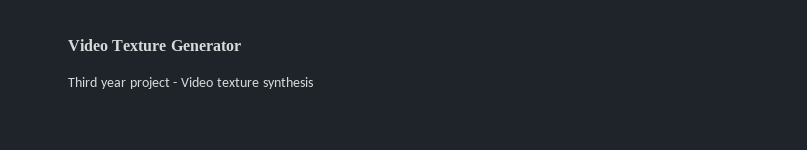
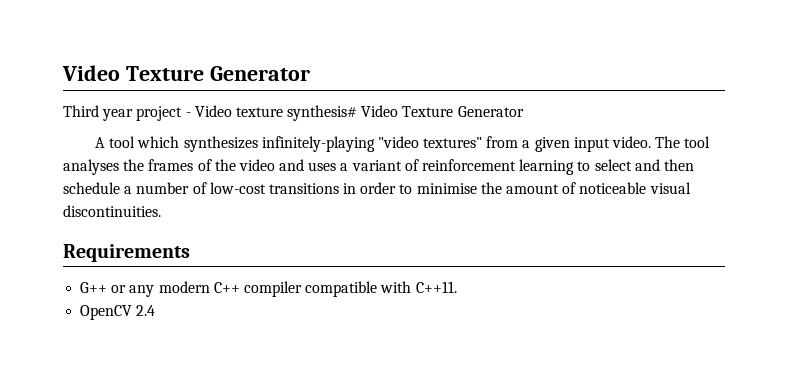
- Third year project - Video texture synthesis
+ Third year project - Video texture synthesis# Video Texture Generator
+ A tool which synthesizes infinitely-playing "video textures" from a given input video. The tool analyses the frames of the video and uses a variant of reinforcement learning to select and then schedule a number of low-cost transitions in order to minimise the amount of noticeable visual discontinuities.
+ Requirements
+ G++ or any modern C++ compiler compatible with C++11.
+ OpenCV 2.4

